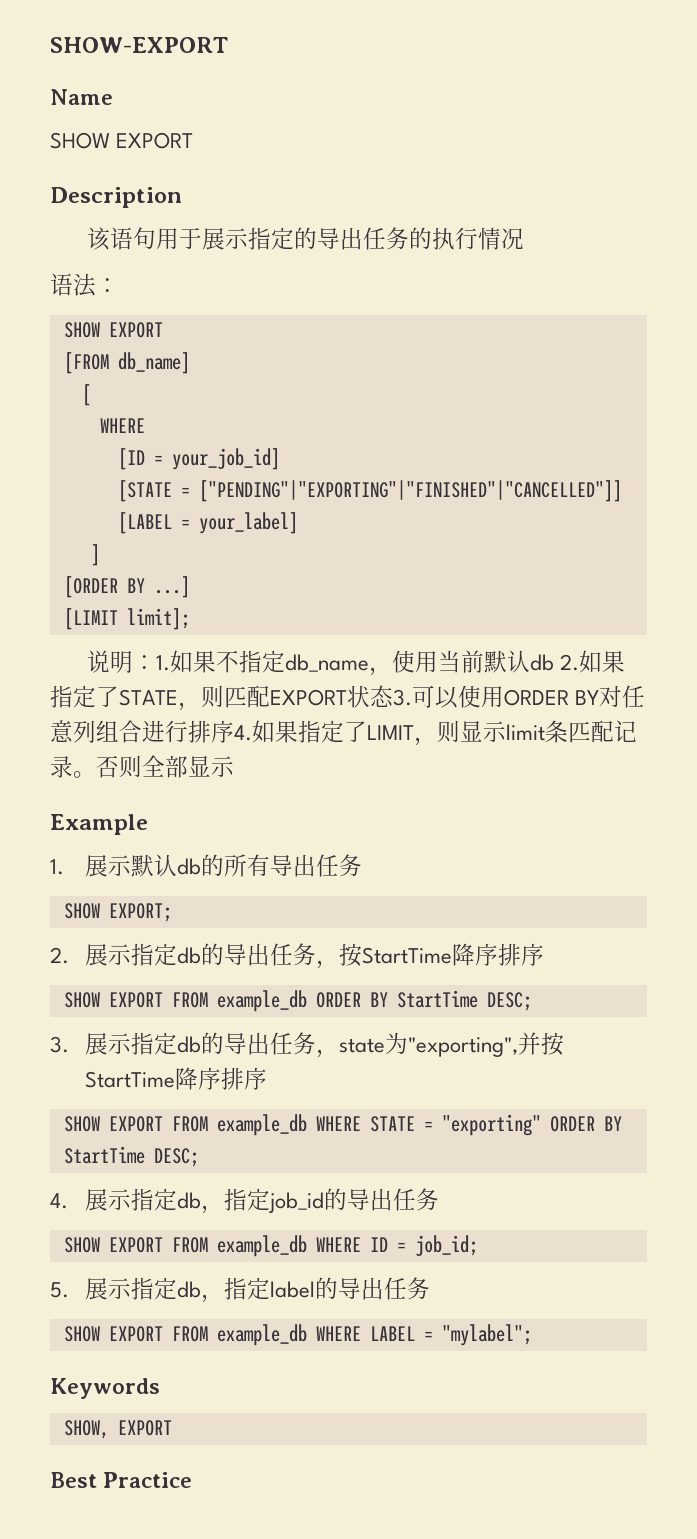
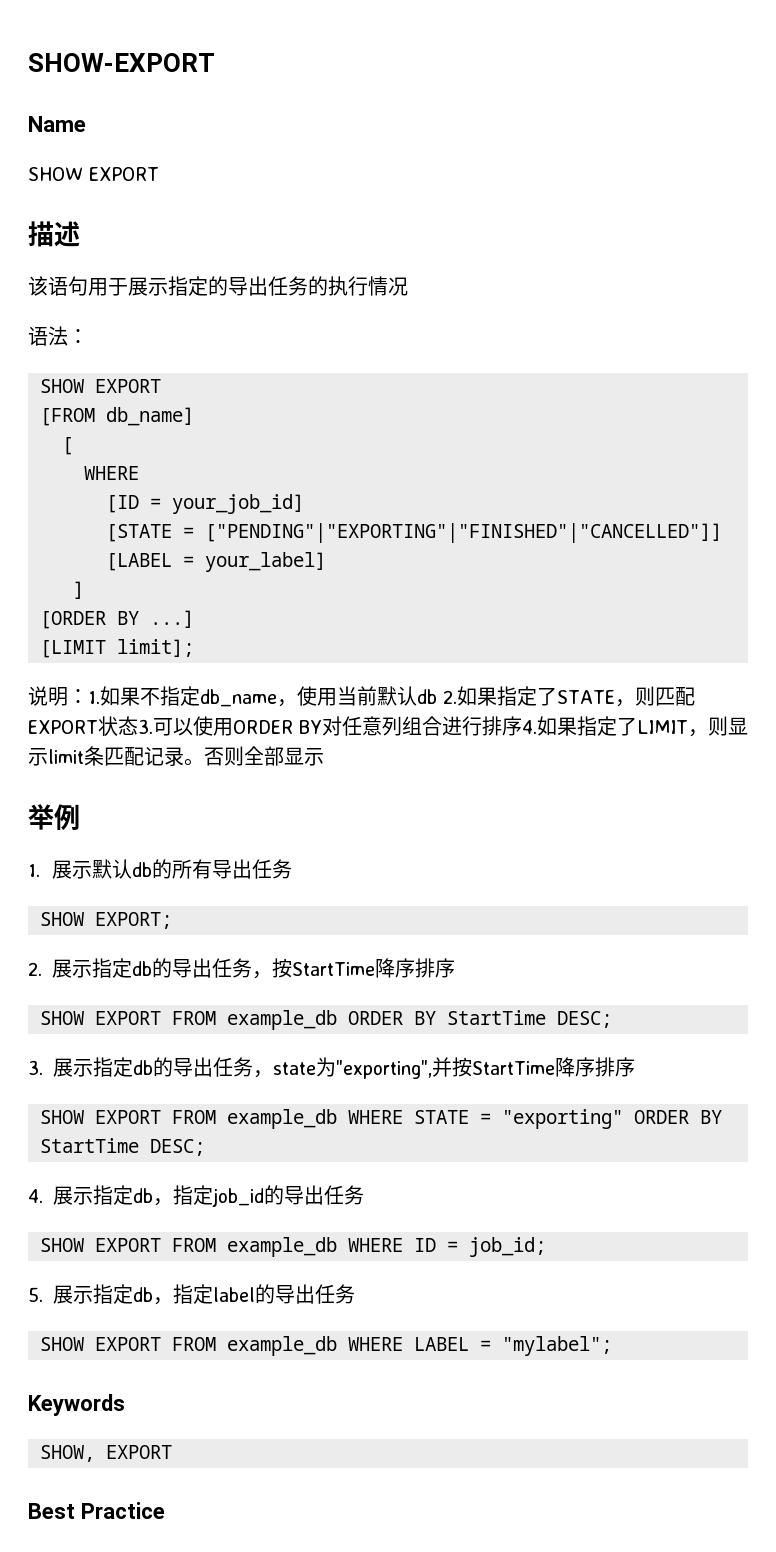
- Description
+ 描述
- Example
+ 举例

